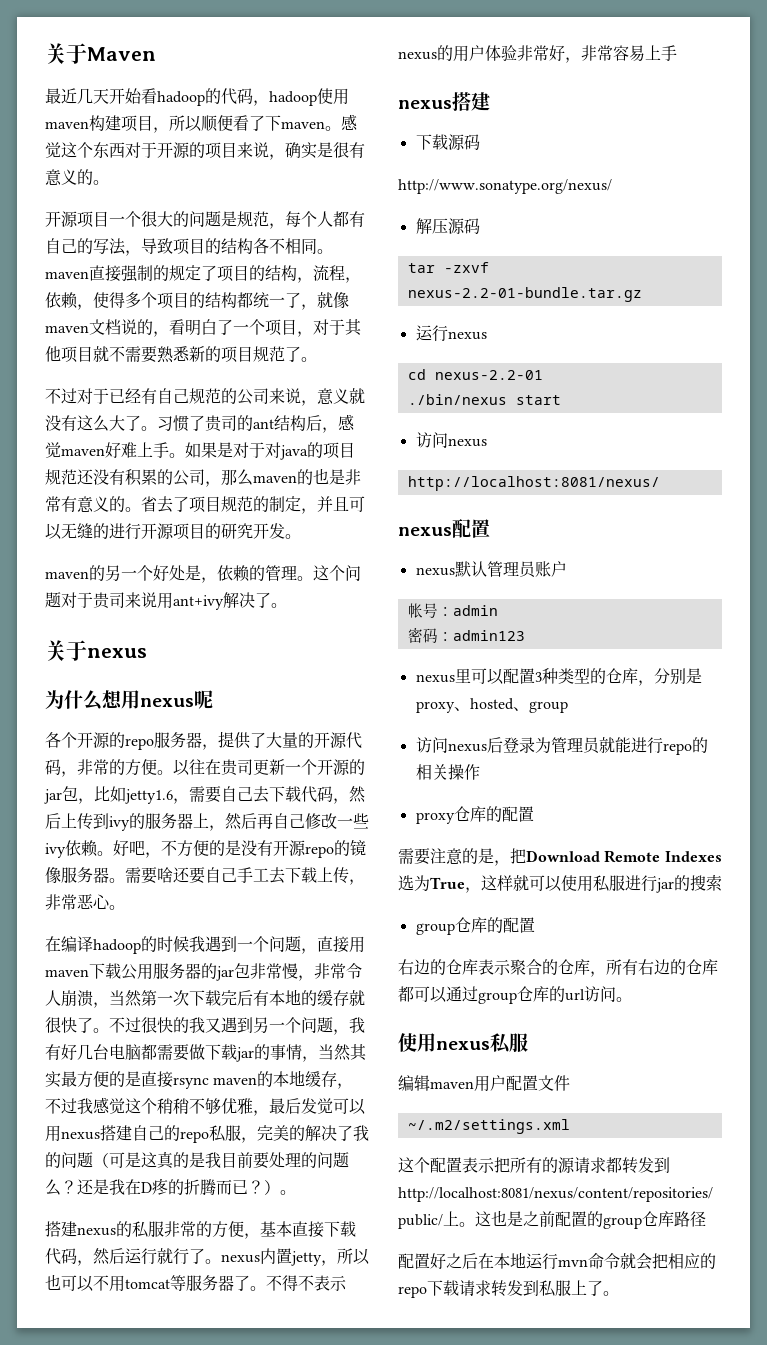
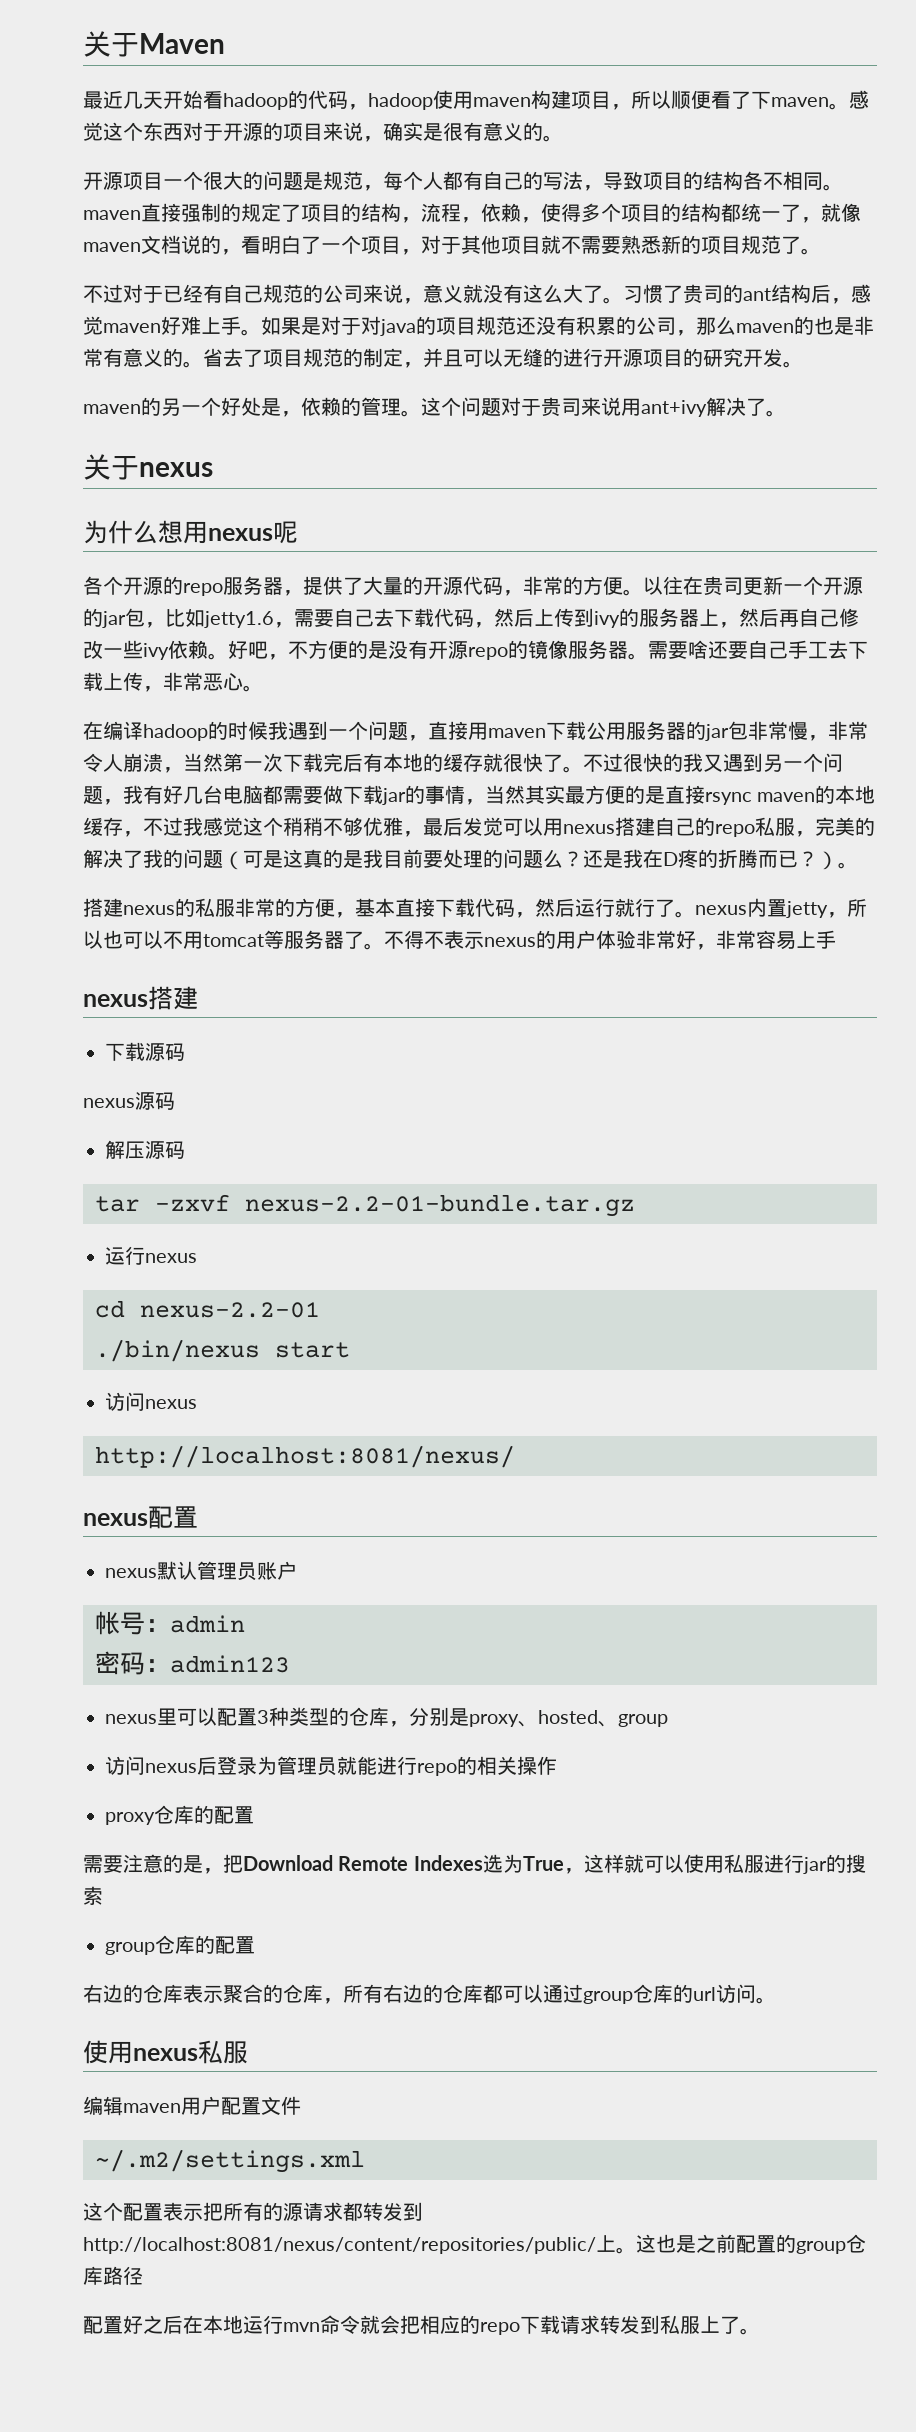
- http://www.sonatype.org/nexus/
+ nexus源码

